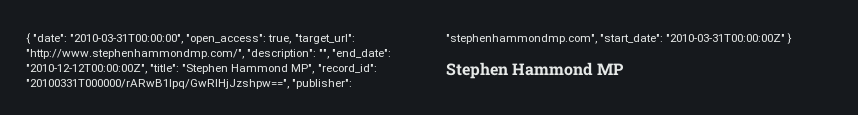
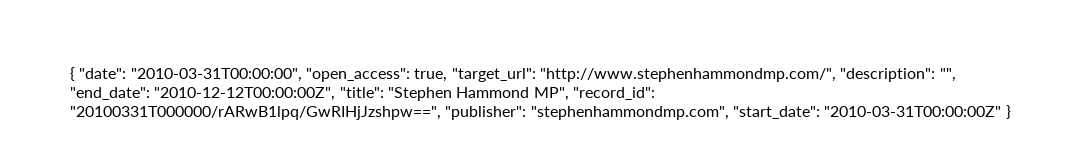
- Stephen Hammond MP

